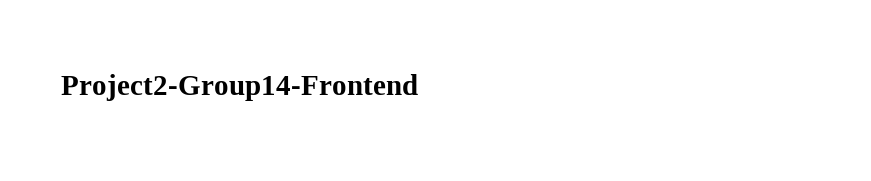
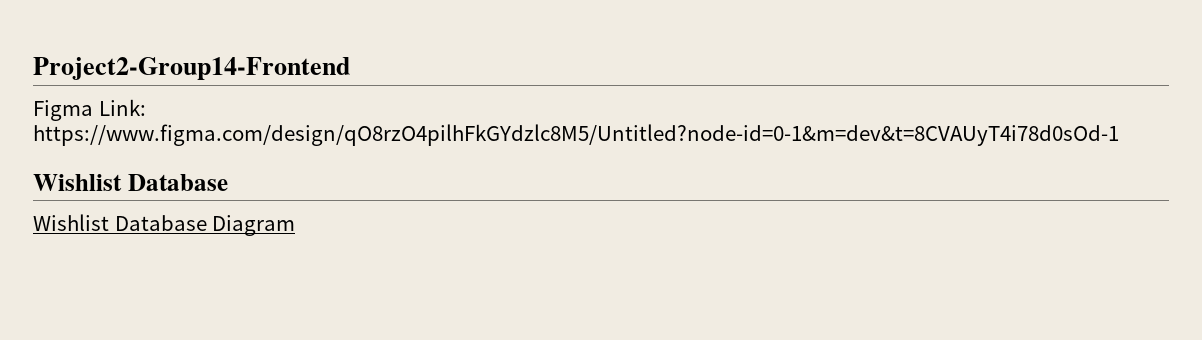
+ Figma Link: https://www.figma.com/design/qO8rzO4pilhFkGYdzlc8M5/Untitled?node-id=0-1&m=dev&t=8CVAUyT4i78d0sOd-1
+ Wishlist Database
+ Wishlist Database Diagram

